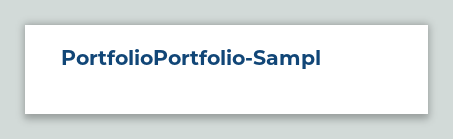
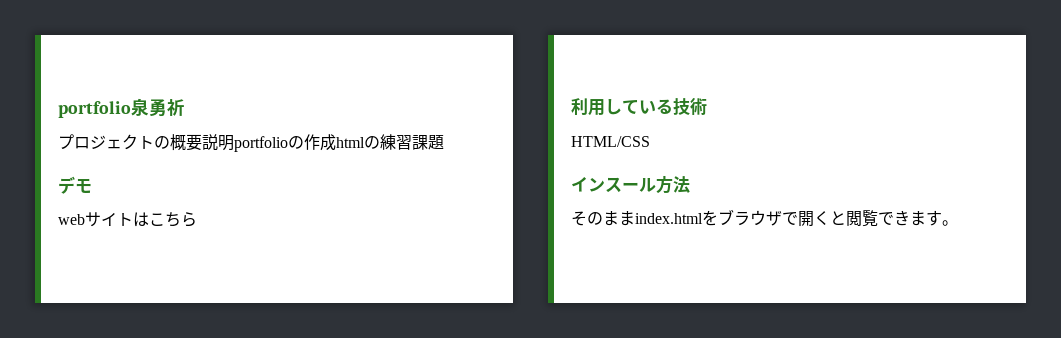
- PortfolioPortfolio-Sampl
+ portfolio泉勇祈
+ プロジェクトの概要説明portfolioの作成htmlの練習課題
+ デモ
+ webサイトはこちら
+ 利用している技術
+ HTML/CSS
+ インスール方法
+ そのままindex.htmlをブラウザで開くと閲覧できます。

